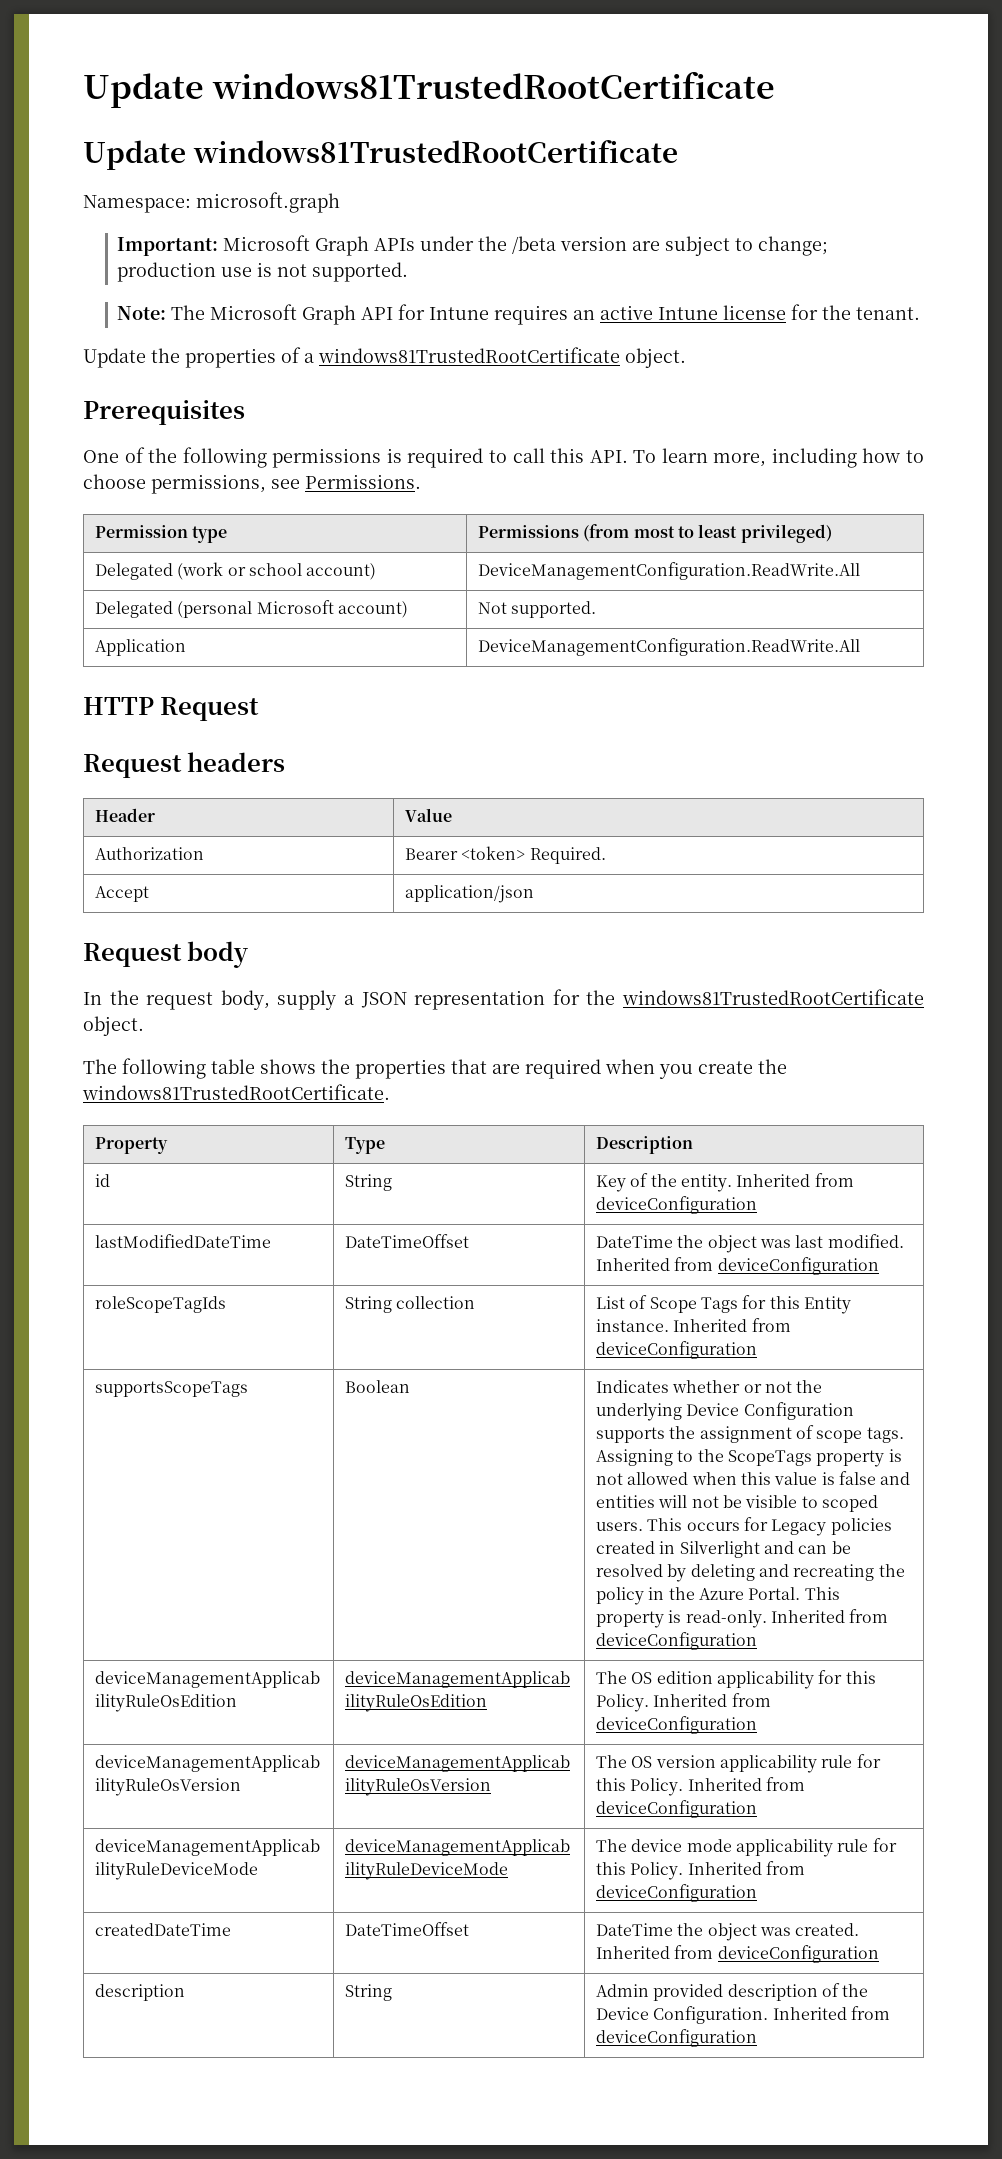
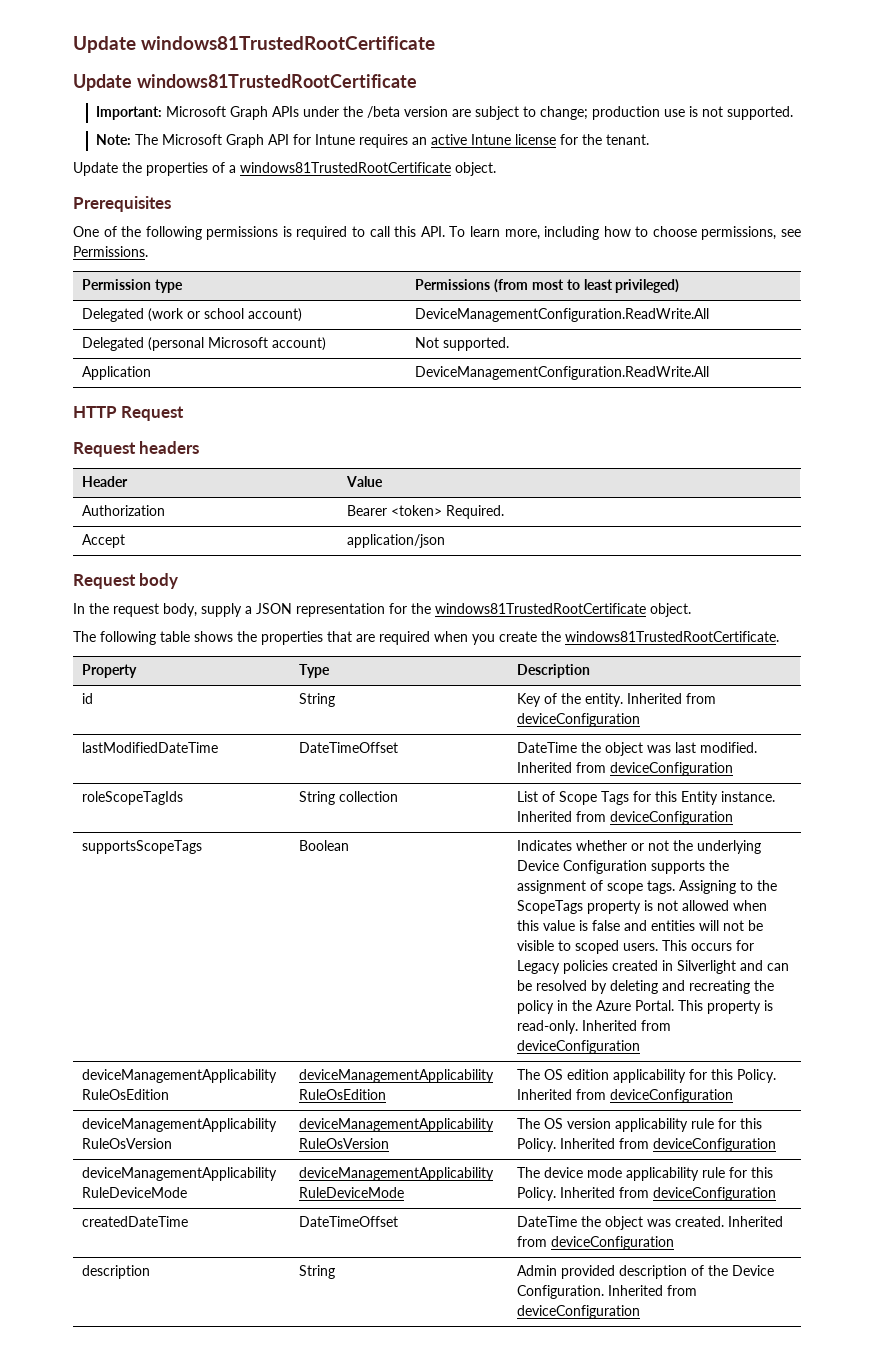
- Namespace: microsoft.graph

